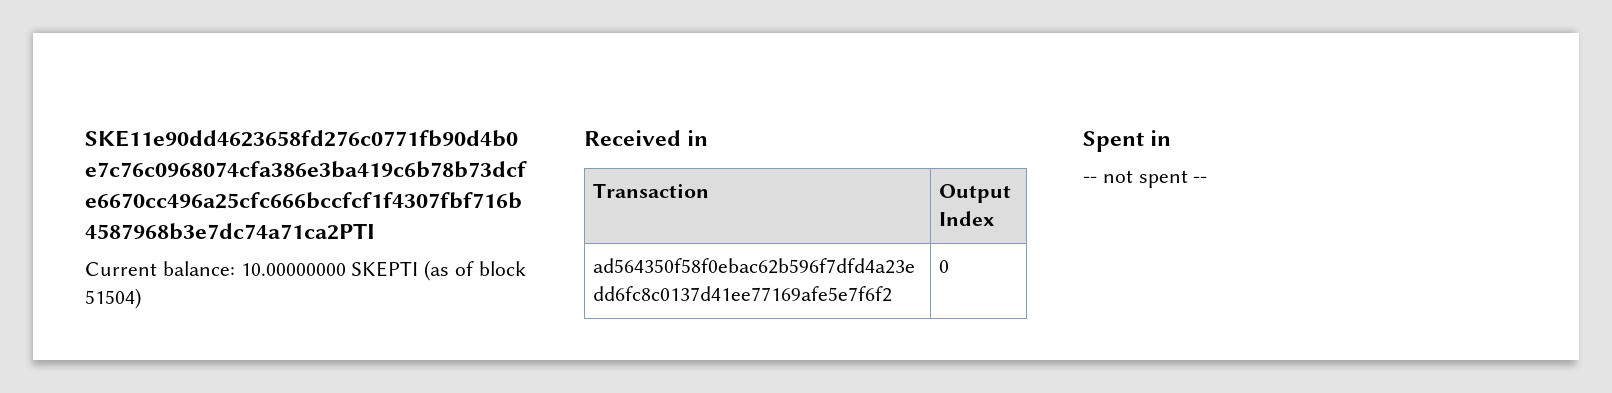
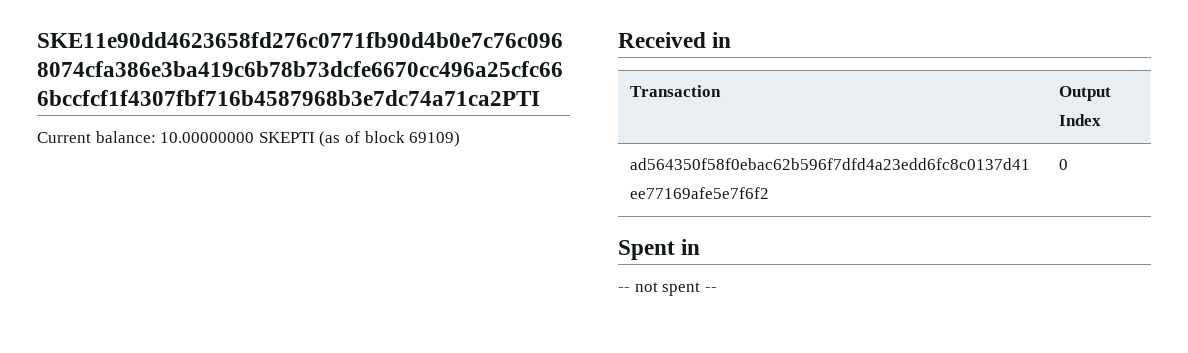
- Current balance: 10.00000000 SKEPTI (as of block 51504)
+ Current balance: 10.00000000 SKEPTI (as of block 69109)

